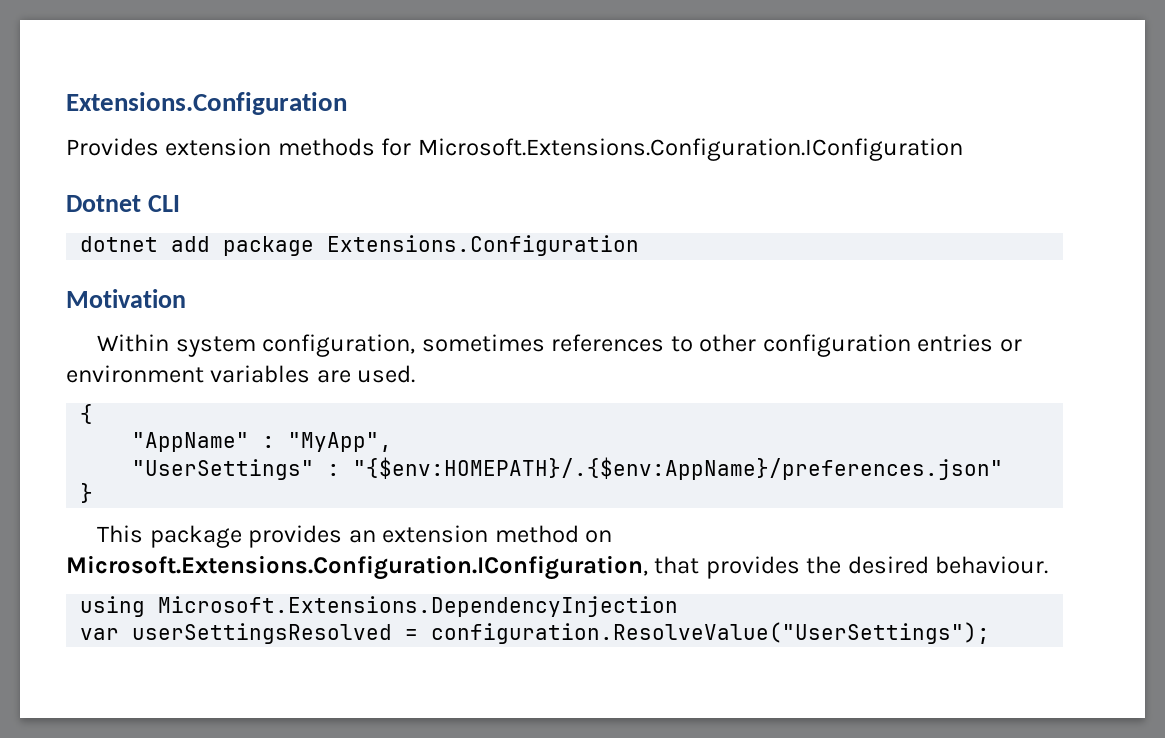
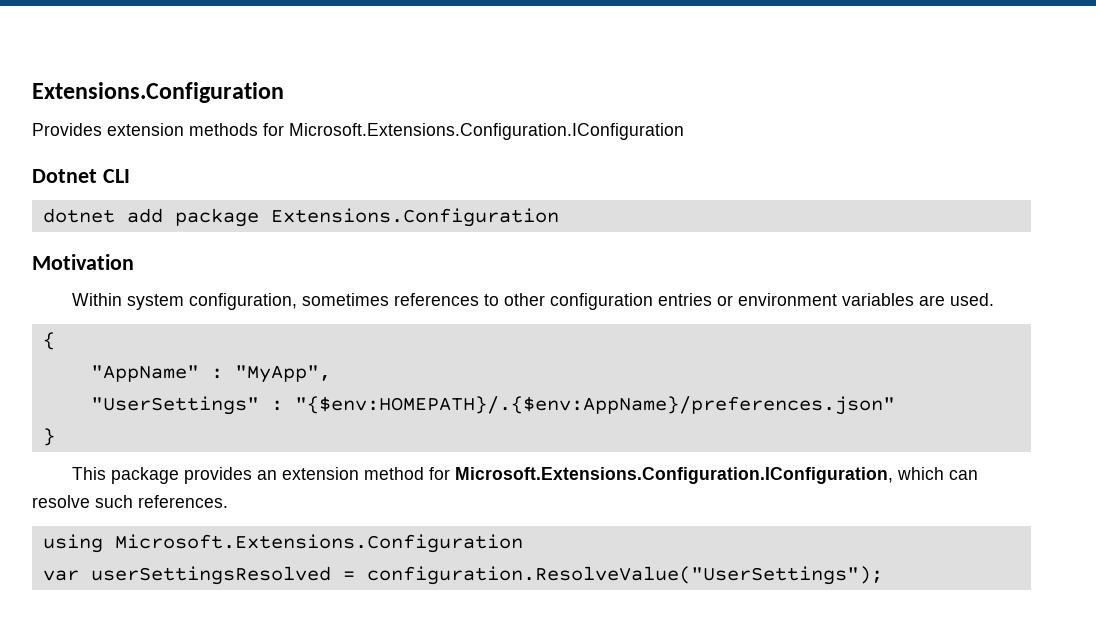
- This package provides an extension method on Microsoft.Extensions.Configuration.IConfiguration, that provides the desired behaviour.
+ This package provides an extension method for Microsoft.Extensions.Configuration.IConfiguration, which can resolve such references.
- using Microsoft.Extensions.DependencyInjection
+ using Microsoft.Extensions.Configuration

